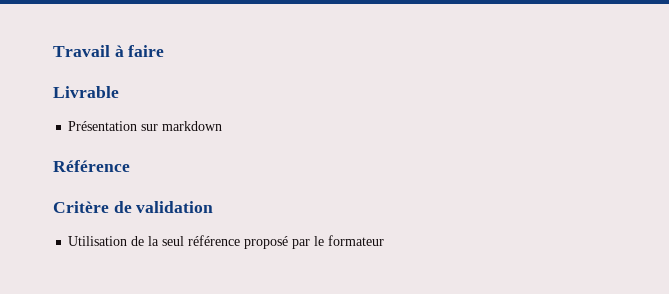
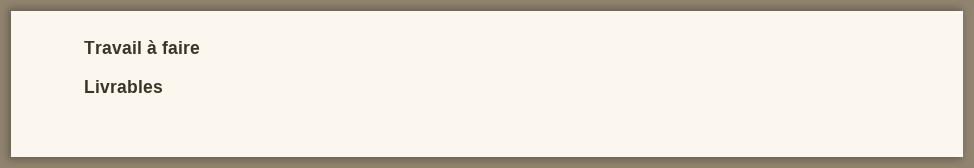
- Livrable
- Présentation sur markdown
- Référence
- Critère de validation
- Utilisation de la seul référence proposé par le formateur
+ Livrables

